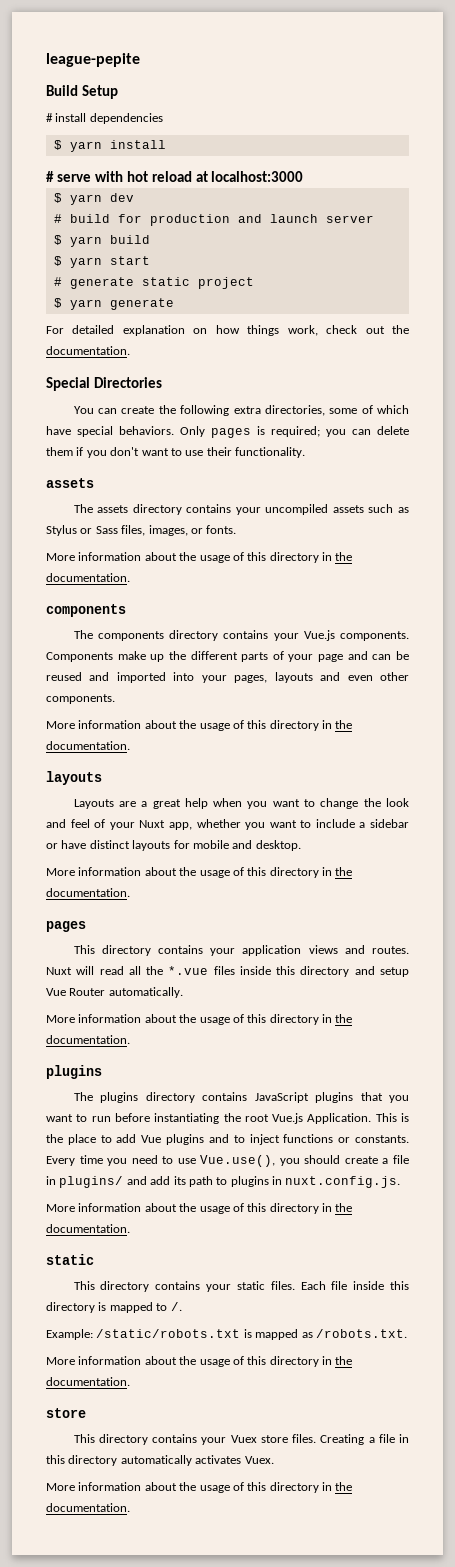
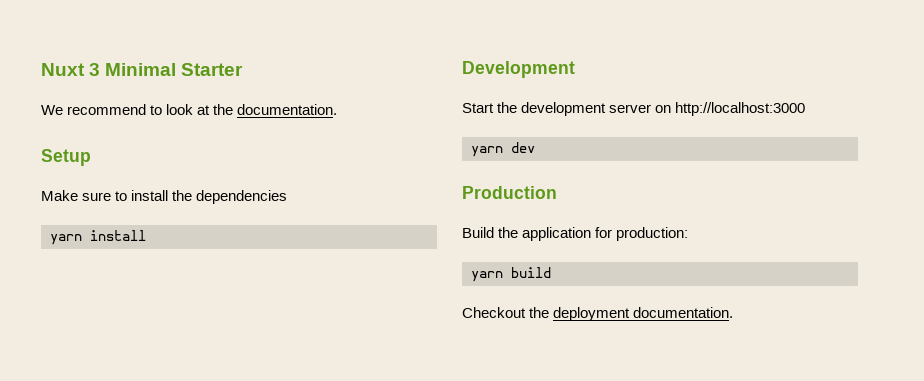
- league-pepite
- Build Setup
- # install dependencies
+ Nuxt 3 Minimal Starter
+ We recommend to look at the documentation.
+ Setup
+ Make sure to install the dependencies
- $ yarn install
+ yarn install
- # serve with hot reload at localhost:3000
- $ yarn dev
- # build for production and launch server
- $ yarn build
- $ yarn start
- # generate static project
- $ yarn generate
- For detailed explanation on how things work, check out the documentation.
- Special Directories
- You can create the following extra directories, some of which have special behaviors. Only pages is required; you can delete them if you don't want to use their functionality.
- assets
- The assets directory contains your uncompiled assets such as Stylus or Sass files, images, or fonts.
- More information about the usage of this directory in the documentation.
- components
- The components directory contains your Vue.js components. Components make up the different parts of your page and can be reused and imported into your pages, layouts and even other components.
- More information about the usage of this directory in the documentation.
- layouts
- Layouts are a great help when you want to change the look and feel of your Nuxt app, whether you want to include a sidebar or have distinct layouts for mobile and desktop.
- More information about the usage of this directory in the documentation.
- pages
- This directory contains your application views and routes. Nuxt will read all the *.vue files inside this directory and setup Vue Router automatically.
- More information about the usage of this directory in the documentation.
- plugins
- The plugins directory contains JavaScript plugins that you want to run before instantiating the root Vue.js Application. This is the place to add Vue plugins and to inject functions or constants. Every time you need to use Vue.use(), you should create a file in plugins/ and add its path to plugins in nuxt.config.js.
- More information about the usage of this directory in the documentation.
- static
- This directory contains your static files. Each file inside this directory is mapped to /.
- Example: /static/robots.txt is mapped as /robots.txt.
- More information about the usage of this directory in the documentation.
- store
- This directory contains your Vuex store files. Creating a file in this directory automatically activates Vuex.
- More information about the usage of this directory in the documentation.
+ Development
+ Start the development server on http://localhost:3000
+ yarn dev
+ Production
+ Build the application for production:
+ yarn build
+ Checkout the deployment documentation.

